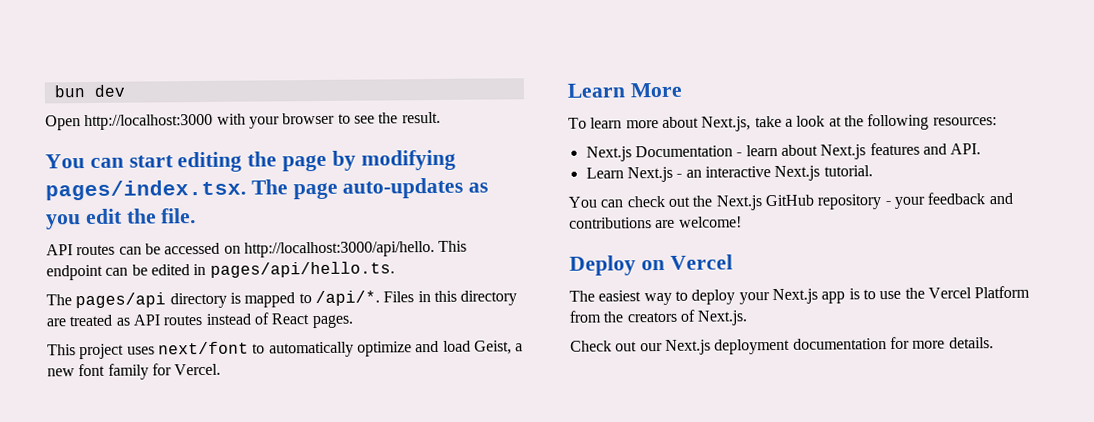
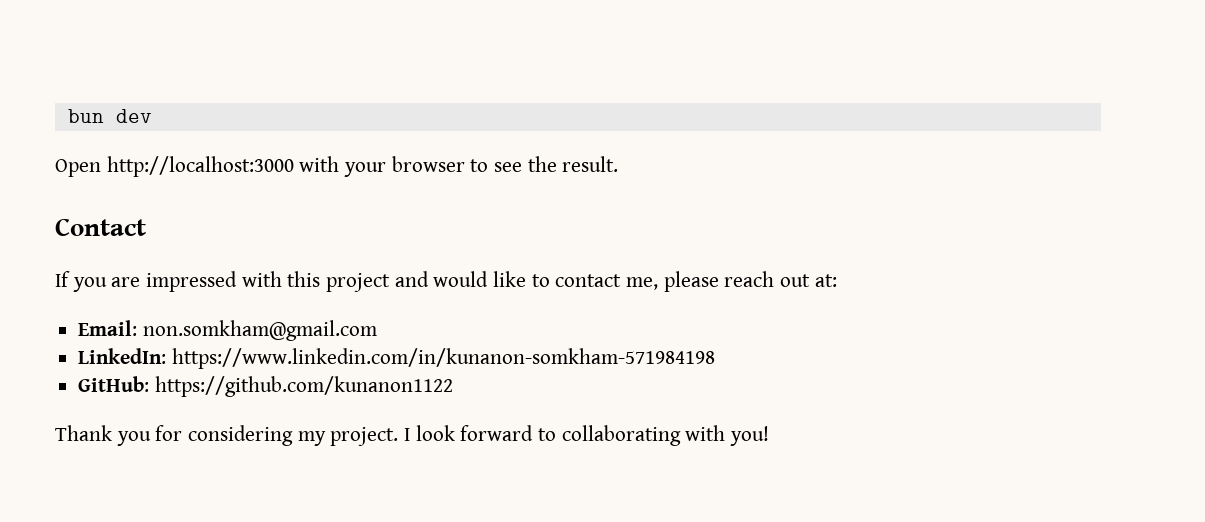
- You can start editing the page by modifying pages/index.tsx. The page auto-updates as you edit the file.
- API routes can be accessed on http://localhost:3000/api/hello. This endpoint can be edited in pages/api/hello.ts.
- The pages/api directory is mapped to /api/*. Files in this directory are treated as API routes instead of React pages.
- This project uses next/font to automatically optimize and load Geist, a new font family for Vercel.
- Learn More
- To learn more about Next.js, take a look at the following resources:
- Next.js Documentation - learn about Next.js features and API.
- Learn Next.js - an interactive Next.js tutorial.
- You can check out the Next.js GitHub repository - your feedback and contributions are welcome!
- Deploy on Vercel
- The easiest way to deploy your Next.js app is to use the Vercel Platform from the creators of Next.js.
- Check out our Next.js deployment documentation for more details.
+ Contact
+ If you are impressed with this project and would like to contact me, please reach out at:
+ Email: non.somkham@gmail.com
+ LinkedIn: https://www.linkedin.com/in/kunanon-somkham-571984198
+ GitHub: https://github.com/kunanon1122
+ Thank you for considering my project. I look forward to collaborating with you!

